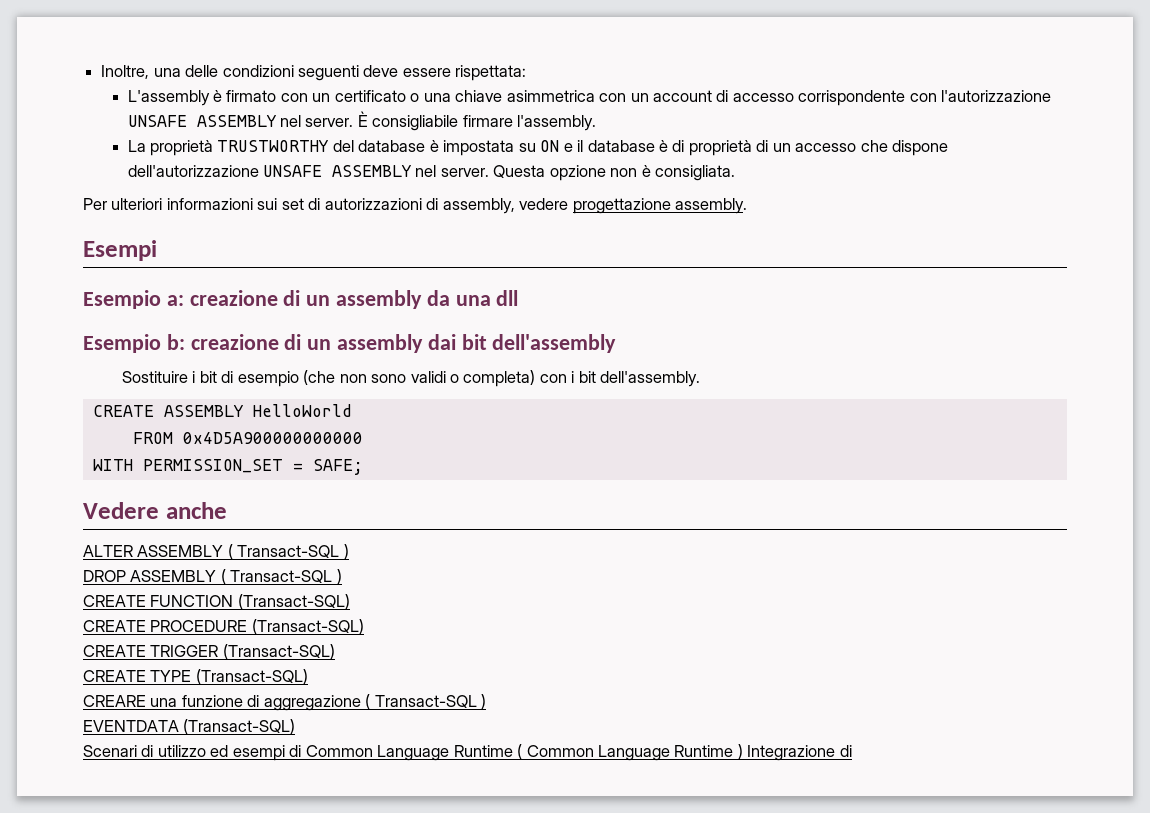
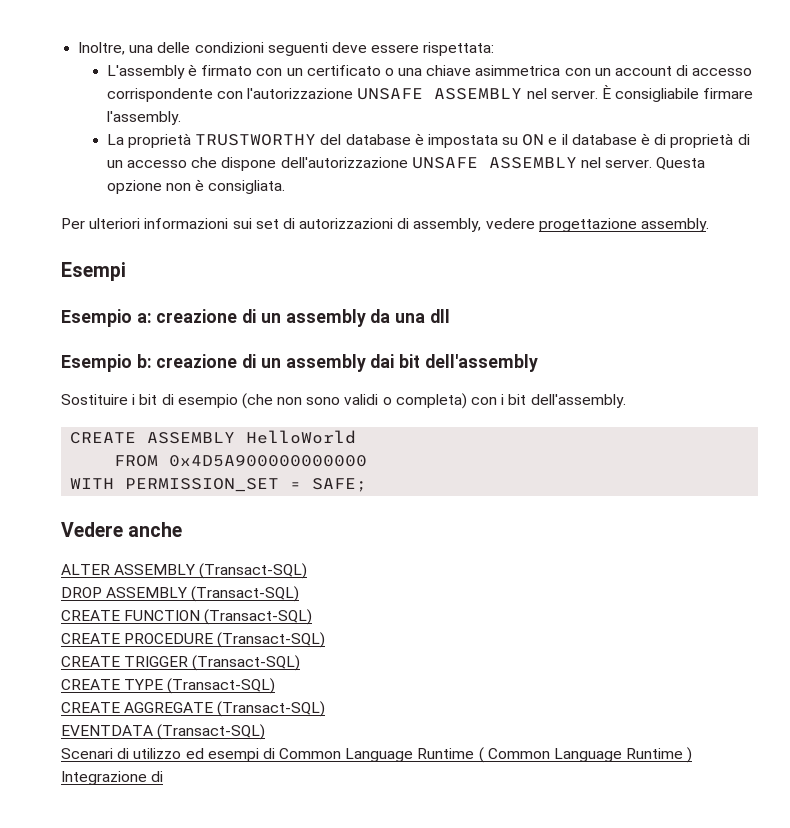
- ALTER ASSEMBLY ( Transact-SQL )
+ ALTER ASSEMBLY (Transact-SQL)
- DROP ASSEMBLY ( Transact-SQL )
+ DROP ASSEMBLY (Transact-SQL)
- CREARE una funzione di aggregazione ( Transact-SQL )
+ CREATE AGGREGATE (Transact-SQL)

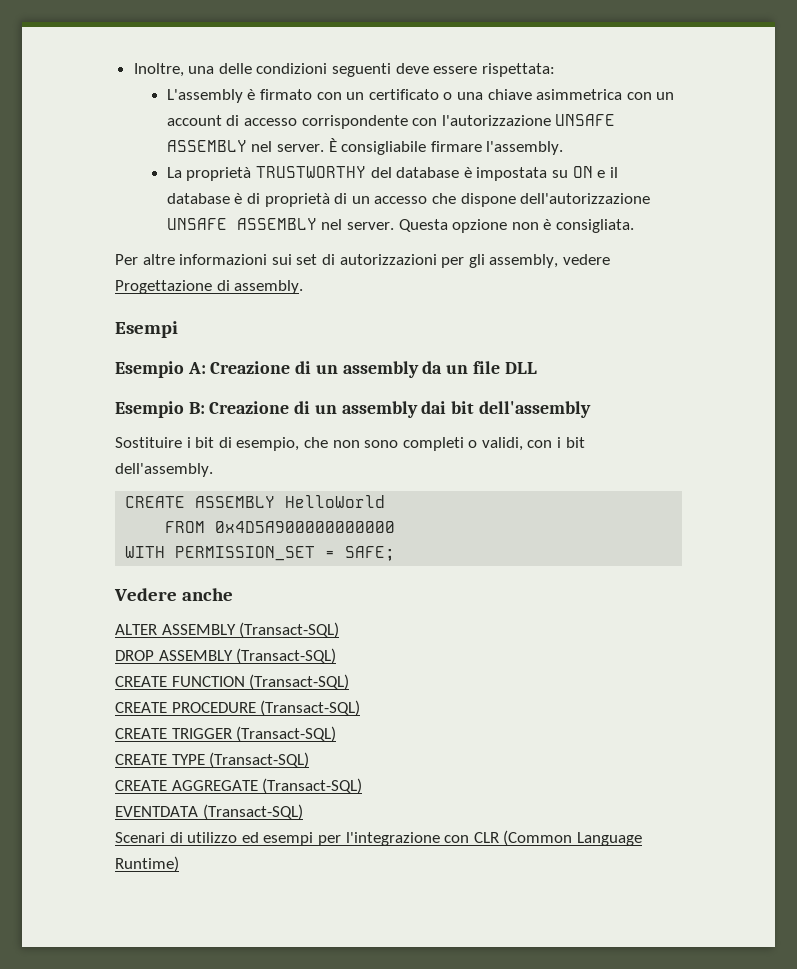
- Per ulteriori informazioni sui set di autorizzazioni di assembly, vedere progettazione assembly.
+ Per altre informazioni sui set di autorizzazioni per gli assembly, vedere Progettazione di assembly.
- Esempio a: creazione di un assembly da una dll
- Esempio b: creazione di un assembly dai bit dell'assembly
+ Esempio A: Creazione di un assembly da un file DLL
+ Esempio B: Creazione di un assembly dai bit dell'assembly
- Sostituire i bit di esempio (che non sono validi o completa) con i bit dell'assembly.
+ Sostituire i bit di esempio, che non sono completi o validi, con i bit dell'assembly.
- Scenari di utilizzo ed esempi di Common Language Runtime ( Common Language Runtime ) Integrazione di
+ Scenari di utilizzo ed esempi per l'integrazione con CLR (Common Language Runtime)

